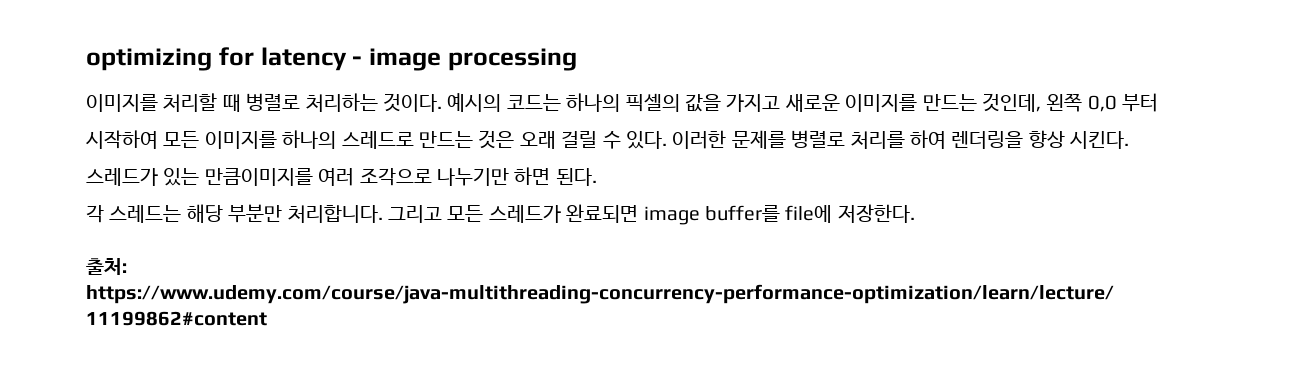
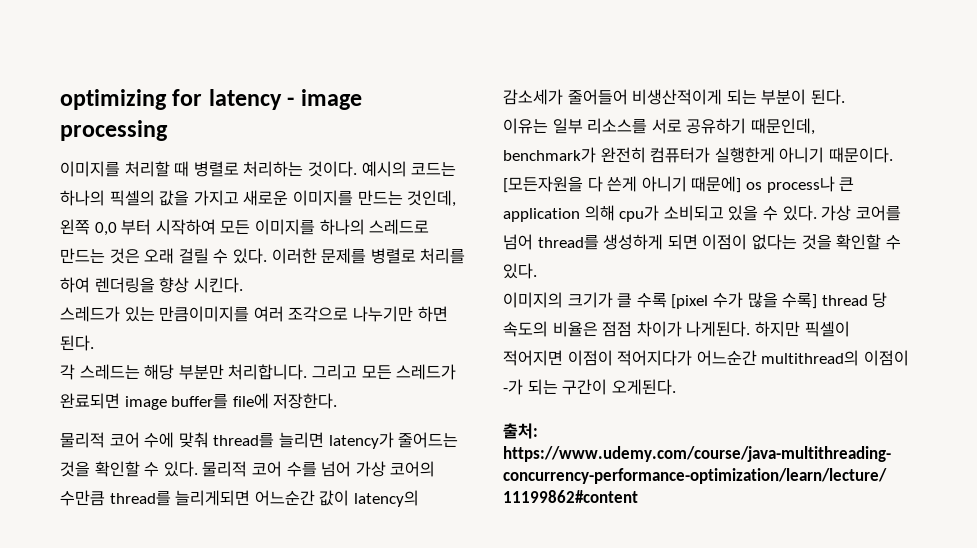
+ 물리적 코어 수에 맞춰 thread를 늘리면 latency가 줄어드는 것을 확인할 수 있다. 물리적 코어 수를 넘어 가상 코어의 수만큼 thread를 늘리게되면 어느순간 값이 latency의 감소세가 줄어들어 비생산적이게 되는 부분이 된다.
+ 이유는 일부 리소스를 서로 공유하기 때문인데, benchmark가 완전히 컴퓨터가 실행한게 아니기 때문이다. [모든자원을 다 쓴게 아니기 때문에] os process나 큰 application 의해 cpu가 소비되고 있을 수 있다. 가상 코어를 넘어 thread를 생성하게 되면 이점이 없다는 것을 확인할 수 있다.
+ 이미지의 크기가 클 수록 [pixel 수가 많을 수록] thread 당 속도의 비율은 점점 차이가 나게된다. 하지만 픽셀이 적어지면 이점이 적어지다가 어느순간 multithread의 이점이 -가 되는 구간이 오게된다.

